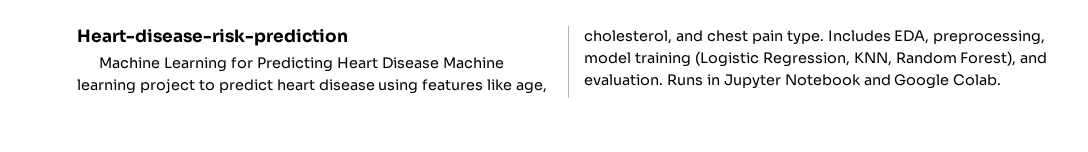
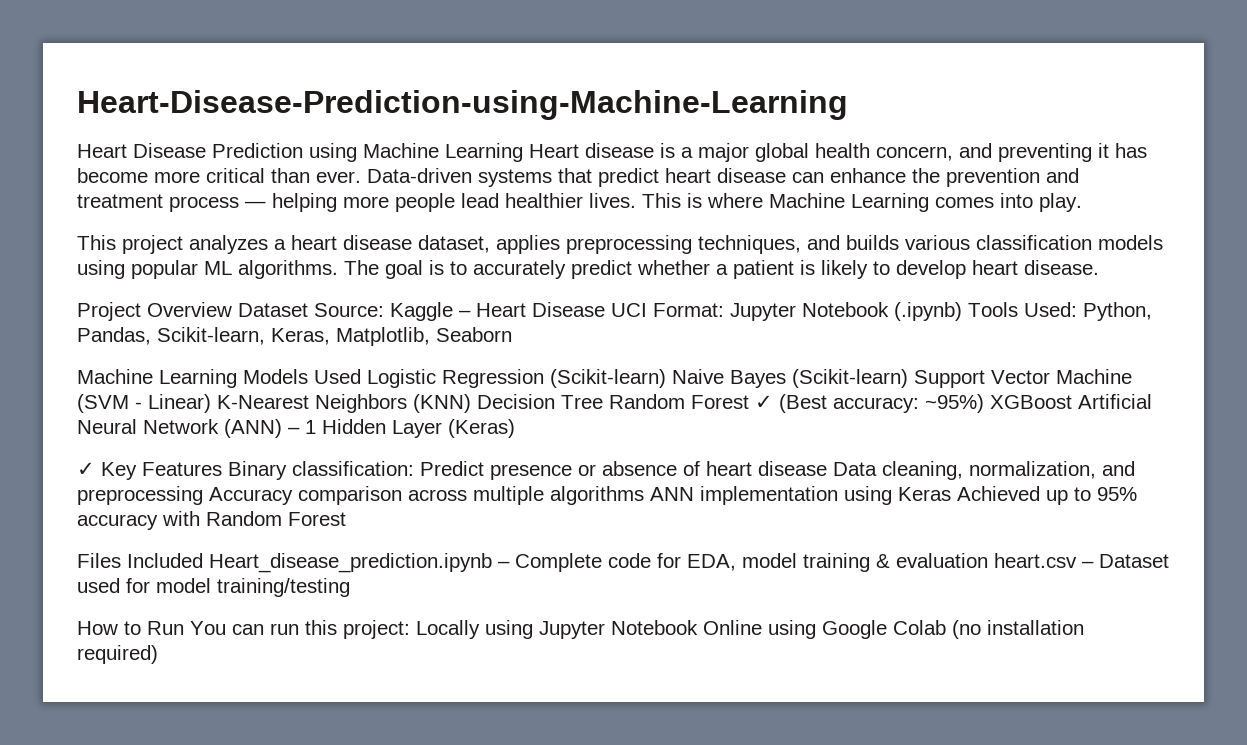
- Heart-disease-risk-prediction
- Machine Learning for Predicting Heart Disease Machine learning project to predict heart disease using features like age, cholesterol, and chest pain type. Includes EDA, preprocessing, model training (Logistic Regression, KNN, Random Forest), and evaluation. Runs in Jupyter Notebook and Google Colab.
+ Heart-Disease-Prediction-using-Machine-Learning
+ Heart Disease Prediction using Machine Learning Heart disease is a major global health concern, and preventing it has become more critical than ever. Data-driven systems that predict heart disease can enhance the prevention and treatment process — helping more people lead healthier lives. This is where Machine Learning comes into play.
+ This project analyzes a heart disease dataset, applies preprocessing techniques, and builds various classification models using popular ML algorithms. The goal is to accurately predict whether a patient is likely to develop heart disease.
+ Project Overview Dataset Source: Kaggle – Heart Disease UCI Format: Jupyter Notebook (.ipynb) Tools Used: Python, Pandas, Scikit-learn, Keras, Matplotlib, Seaborn
+ Machine Learning Models Used Logistic Regression (Scikit-learn) Naive Bayes (Scikit-learn) Support Vector Machine (SVM - Linear) K-Nearest Neighbors (KNN) Decision Tree Random Forest ✓ (Best accuracy: ~95%) XGBoost Artificial Neural Network (ANN) – 1 Hidden Layer (Keras)
+ ✓ Key Features Binary classification: Predict presence or absence of heart disease Data cleaning, normalization, and preprocessing Accuracy comparison across multiple algorithms ANN implementation using Keras Achieved up to 95% accuracy with Random Forest
+ Files Included Heart_disease_prediction.ipynb – Complete code for EDA, model training & evaluation heart.csv – Dataset used for model training/testing
+ How to Run You can run this project: Locally using Jupyter Notebook Online using Google Colab (no installation required)

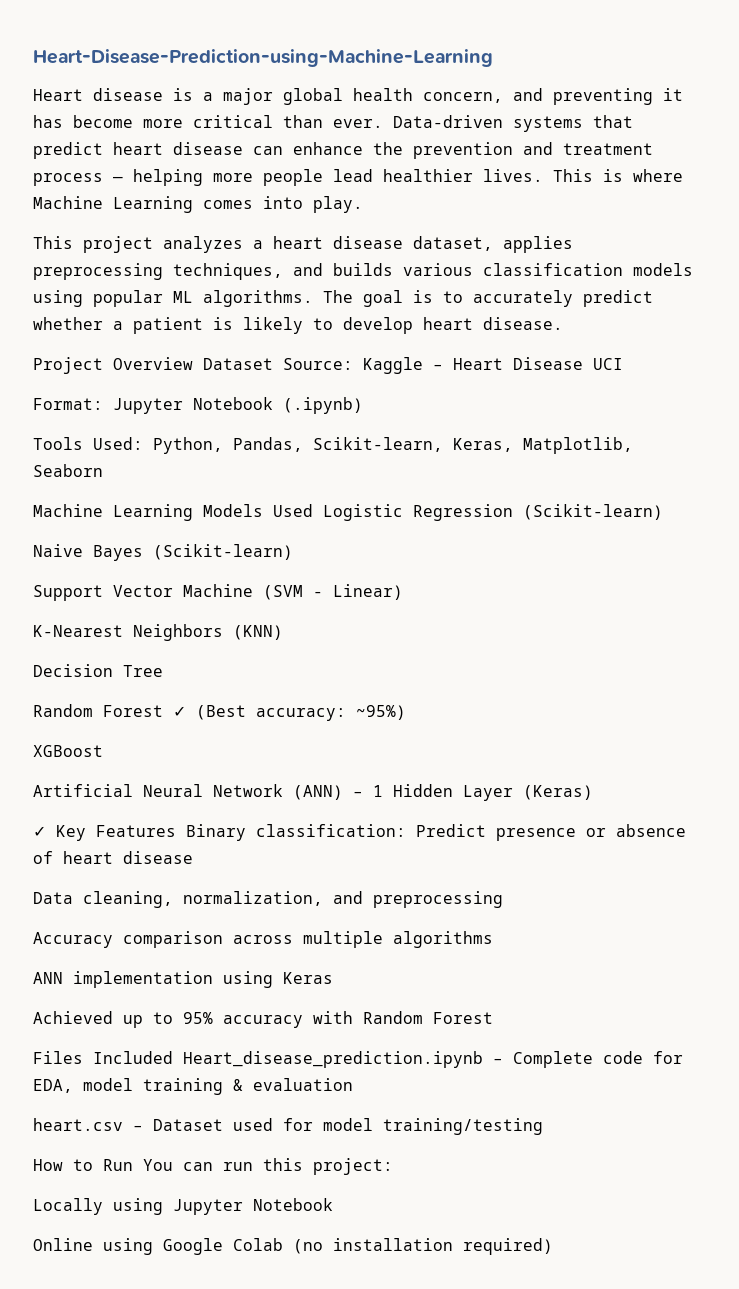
- Heart Disease Prediction using Machine Learning Heart disease is a major global health concern, and preventing it has become more critical than ever.
+ Heart disease is a major global health concern, and preventing it has become more critical than ever.
- Project Overview Dataset Source: Kaggle – Heart Disease UCI Format: Jupyter Notebook (.ipynb) Tools Used: Python, Pandas, Scikit-learn, Keras, Matplotlib, Seaborn
+ Project Overview Dataset Source: Kaggle – Heart Disease UCI
+ Format: Jupyter Notebook (.ipynb)
+ Tools Used: Python, Pandas, Scikit-learn, Keras, Matplotlib, Seaborn
- Machine Learning Models Used Logistic Regression (Scikit-learn) Naive Bayes (Scikit-learn) Support Vector Machine (SVM - Linear) K-Nearest Neighbors (KNN) Decision Tree Random Forest ✓ (Best accuracy: ~95%) XGBoost Artificial Neural Network (ANN) – 1 Hidden Layer (Keras)
+ Machine Learning Models Used Logistic Regression (Scikit-learn)
+ Naive Bayes (Scikit-learn)
+ Support Vector Machine (SVM - Linear)
+ K-Nearest Neighbors (KNN)
+ Decision Tree
+ Random Forest ✓ (Best accuracy: ~95%)
+ XGBoost
+ Artificial Neural Network (ANN) – 1 Hidden Layer (Keras)
- ✓ Key Features Binary classification: Predict presence or absence of heart disease Data cleaning, normalization, and preprocessing Accuracy comparison across multiple algorithms ANN implementation using Keras Achieved up to 95% accuracy with Random Forest
+ ✓ Key Features Binary classification: Predict presence or absence of heart disease
+ Data cleaning, normalization, and preprocessing
+ Accuracy comparison across multiple algorithms
+ ANN implementation using Keras
+ Achieved up to 95% accuracy with Random Forest
- Files Included Heart_disease_prediction.ipynb – Complete code for EDA, model training & evaluation heart.csv – Dataset used for model training/testing
+ Files Included Heart_disease_prediction.ipynb – Complete code for EDA, model training & evaluation
+ heart.csv – Dataset used for model training/testing
- How to Run You can run this project: Locally using Jupyter Notebook Online using Google Colab (no installation required)
+ How to Run You can run this project:
+ Locally using Jupyter Notebook
+ Online using Google Colab (no installation required)

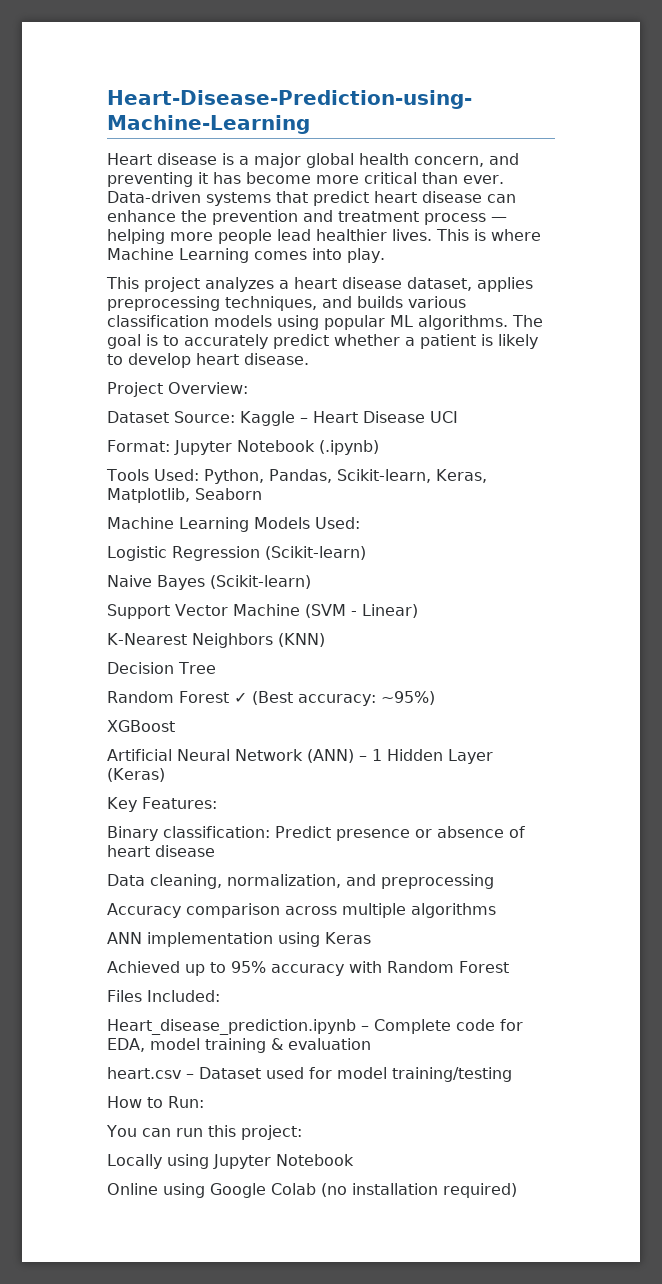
- Project Overview Dataset Source: Kaggle – Heart Disease UCI
+ Project Overview:
+ Dataset Source: Kaggle – Heart Disease UCI
- Machine Learning Models Used Logistic Regression (Scikit-learn)
+ Machine Learning Models Used:
+ Logistic Regression (Scikit-learn)
- ✓ Key Features Binary classification: Predict presence or absence of heart disease
+ Key Features:
+ Binary classification: Predict presence or absence of heart disease
- Files Included Heart_disease_prediction.ipynb – Complete code for EDA, model training & evaluation
+ Files Included:
+ Heart_disease_prediction.ipynb – Complete code for EDA, model training & evaluation
- How to Run You can run this project:
+ How to Run:
+ You can run this project:

